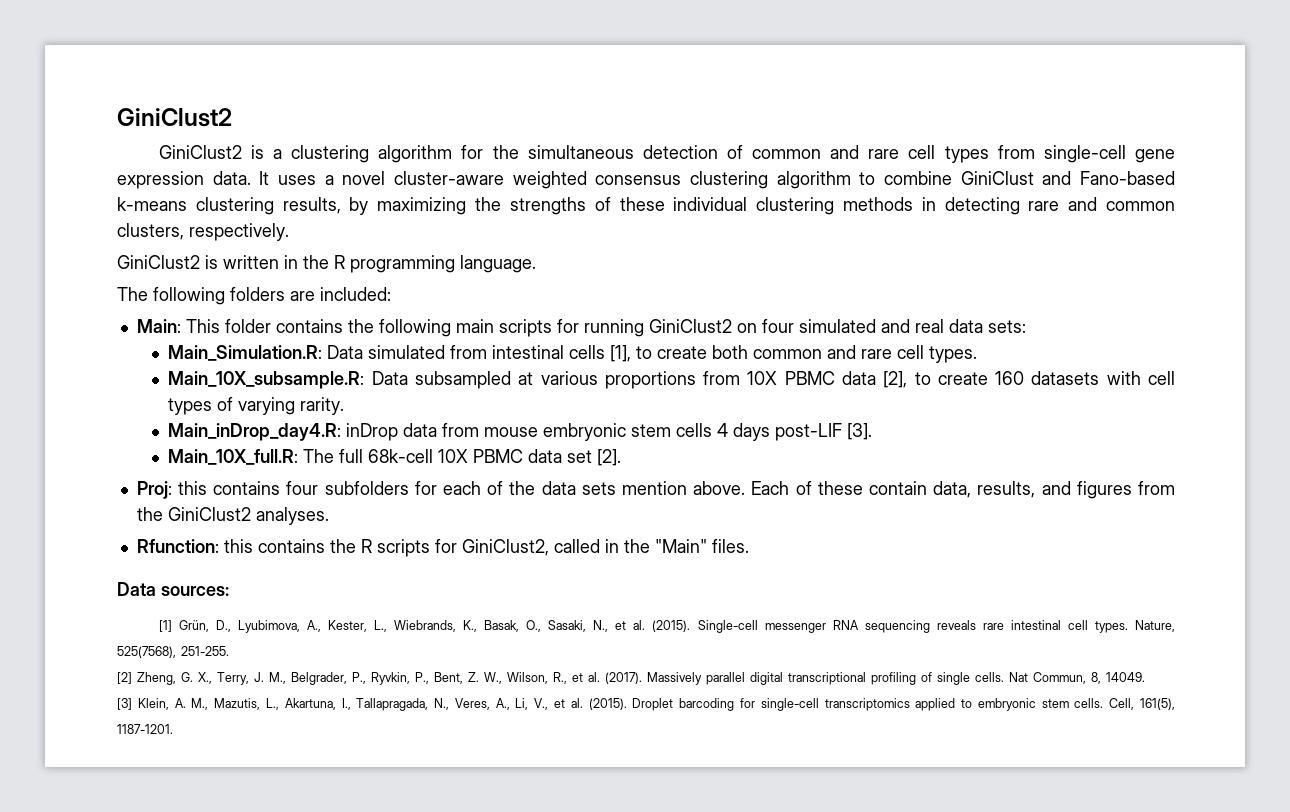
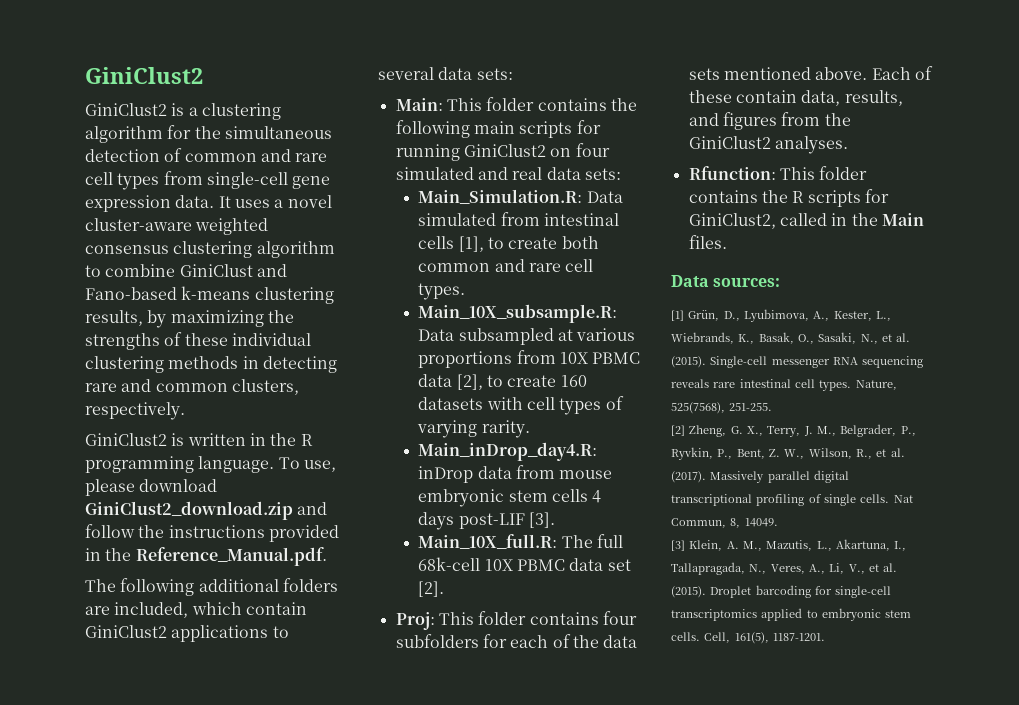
+ To use, please download GiniClust2_download.zip and follow the instructions provided in the Reference_Manual.pdf.
- The following folders are included:
+ The following additional folders are included, which contain GiniClust2 applications to several data sets:
- Proj: this contains four subfolders for each of the data sets mention above.
+ Proj: This folder contains four subfolders for each of the data sets mentioned above.
- Rfunction: this contains the R scripts for GiniClust2, called in the "Main" files.
+ Rfunction: This folder contains the R scripts for GiniClust2, called in the Main files.

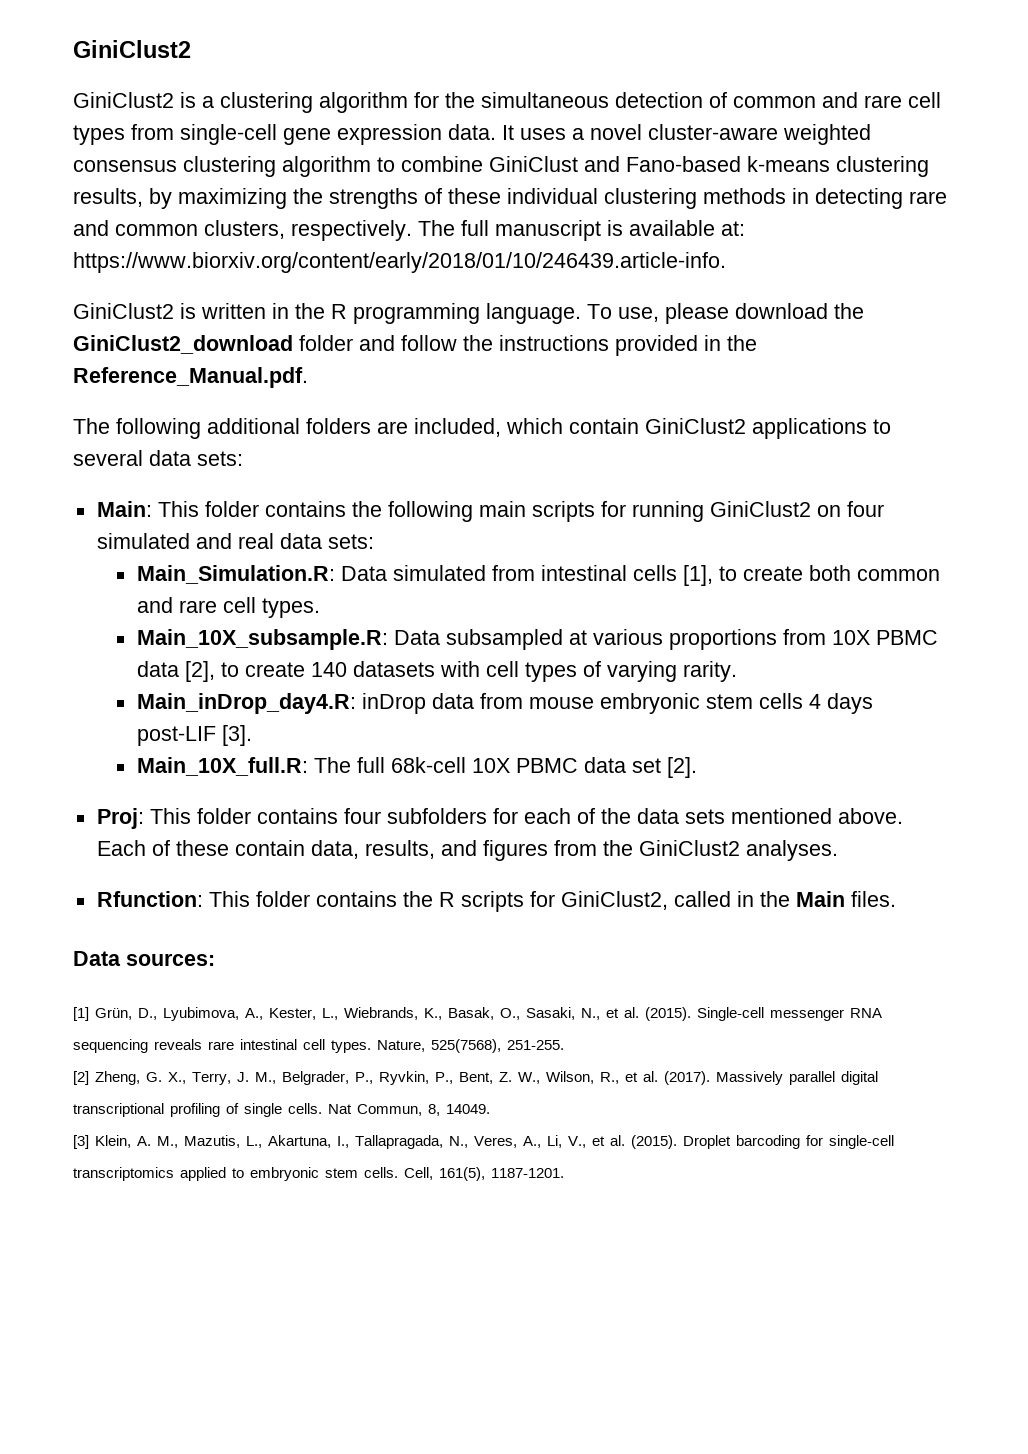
+ The full manuscript is available at: https://www.biorxiv.org/content/early/2018/01/10/246439.article-info.
- To use, please download GiniClust2_download.zip and follow the instructions provided in the Reference_Manual.pdf.
+ To use, please download the GiniClust2_download folder and follow the instructions provided in the Reference_Manual.pdf.
- Main_10X_subsample.R: Data subsampled at various proportions from 10X PBMC data [2], to create 160 datasets with cell types of varying rarity.
+ Main_10X_subsample.R: Data subsampled at various proportions from 10X PBMC data [2], to create 140 datasets with cell types of varying rarity.

